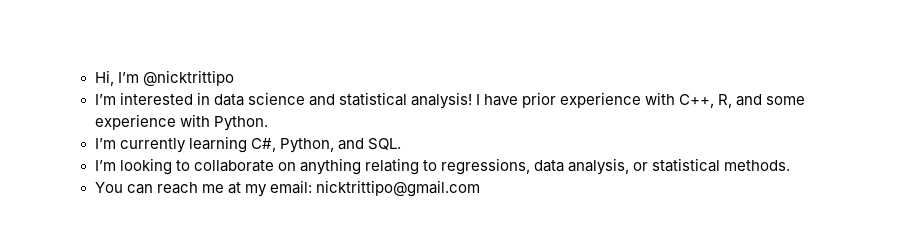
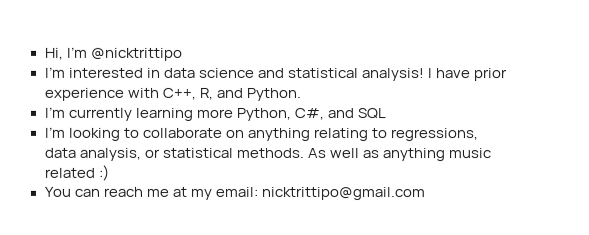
- I have prior experience with C++, R, and some experience with Python.
+ I have prior experience with C++, R, and Python.
- I’m currently learning C#, Python, and SQL.
+ I’m currently learning more Python, C#, and SQL
+ As well as anything music related :)

